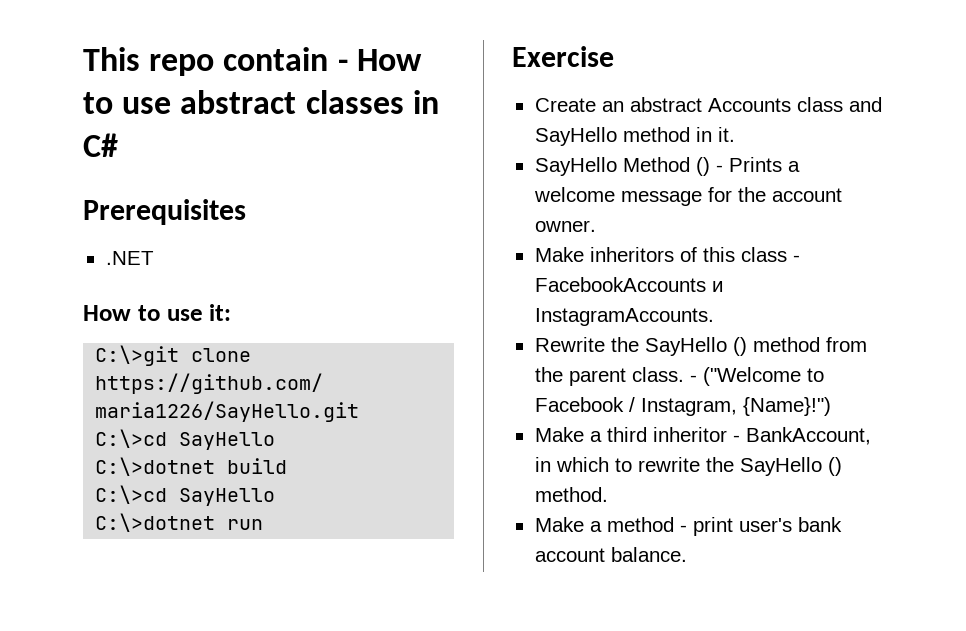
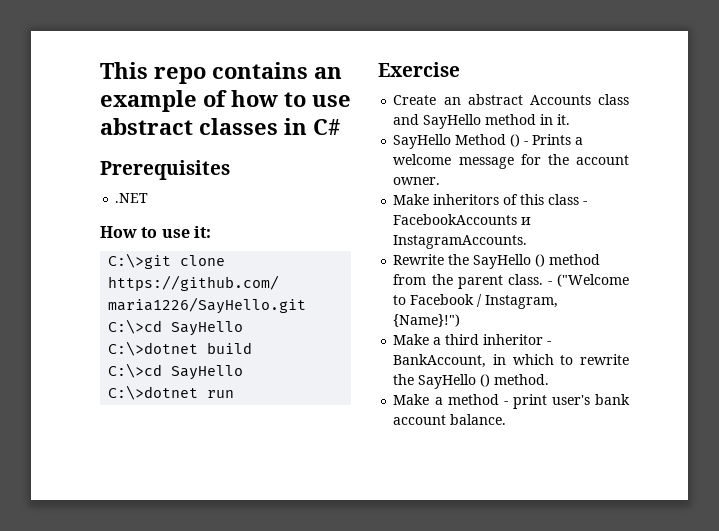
- This repo contain - How to use abstract classes in C#
+ This repo contains an example of how to use abstract classes in C#

